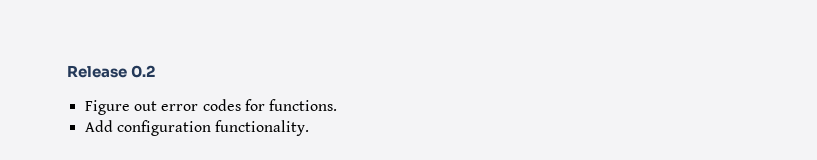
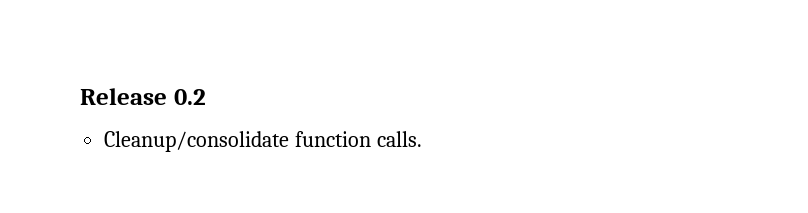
- Figure out error codes for functions.
- Add configuration functionality.
+ Cleanup/consolidate function calls.

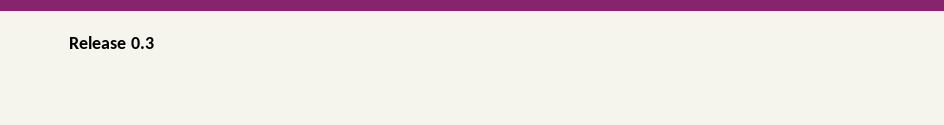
- Release 0.2
- Cleanup/consolidate function calls.
+ Release 0.3

